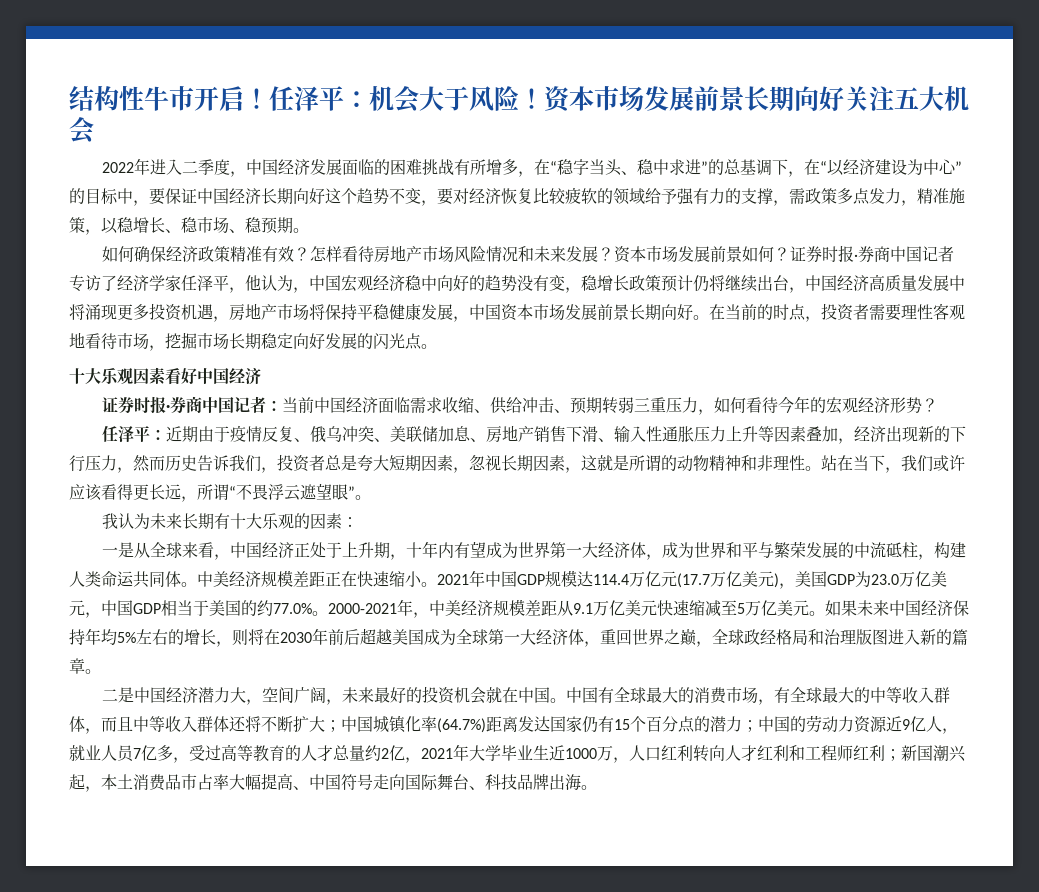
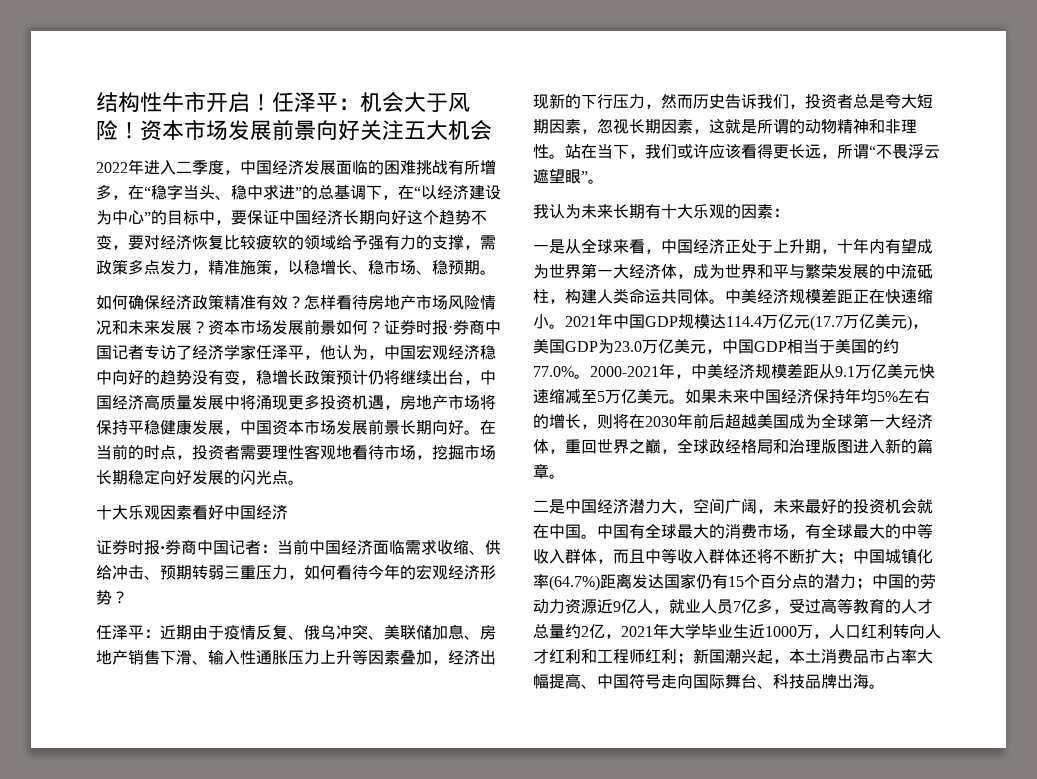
- 资本市场发展前景长期向好关注五大机会
+ 资本市场发展前景向好关注五大机会

